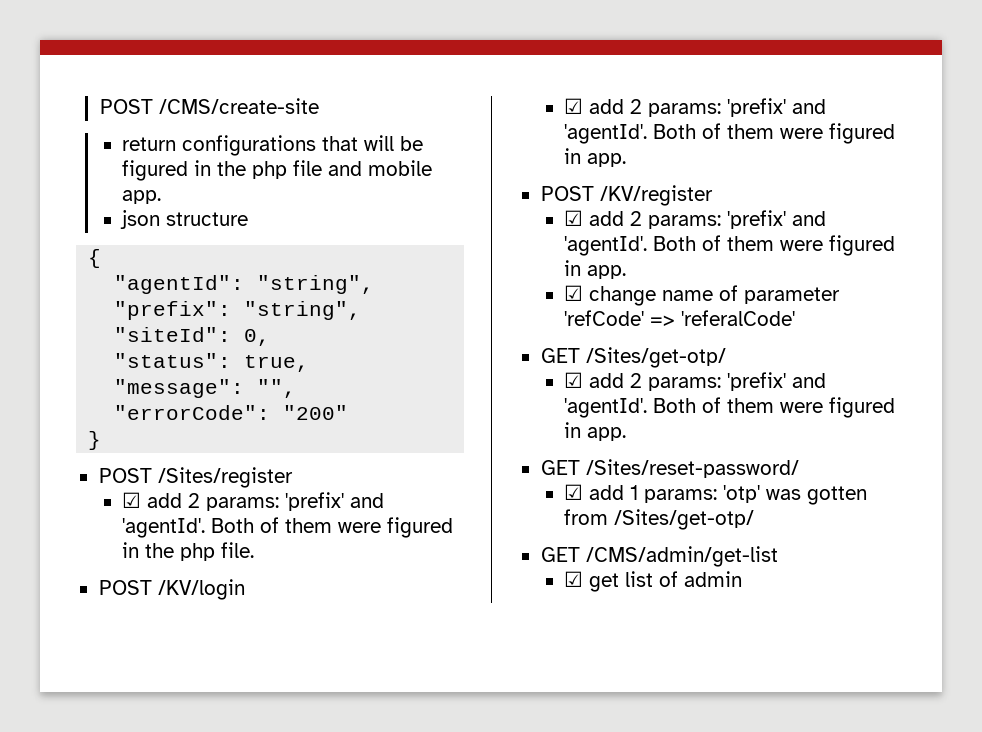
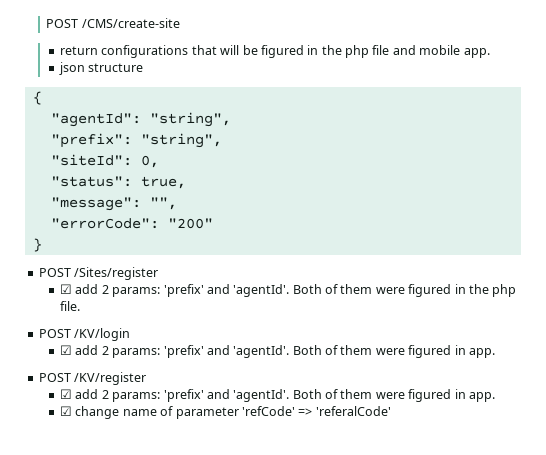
- GET /Sites/get-otp/
- ☑ add 2 params: 'prefix' and 'agentId'. Both of them were figured in app.
- GET /Sites/reset-password/
- ☑ add 1 params: 'otp' was gotten from /Sites/get-otp/
- GET /CMS/admin/get-list
- ☑ get list of admin

